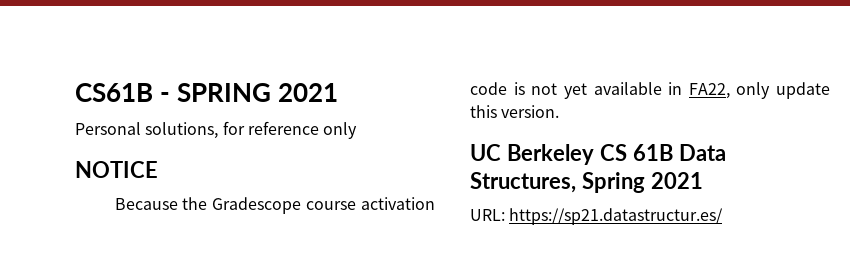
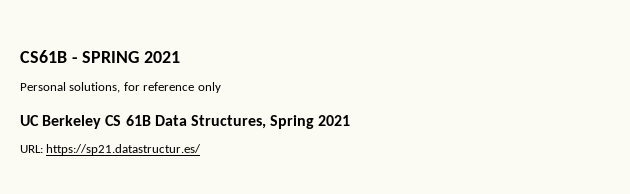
- NOTICE
- Because the Gradescope course activation code is not yet available in FA22, only update this version.

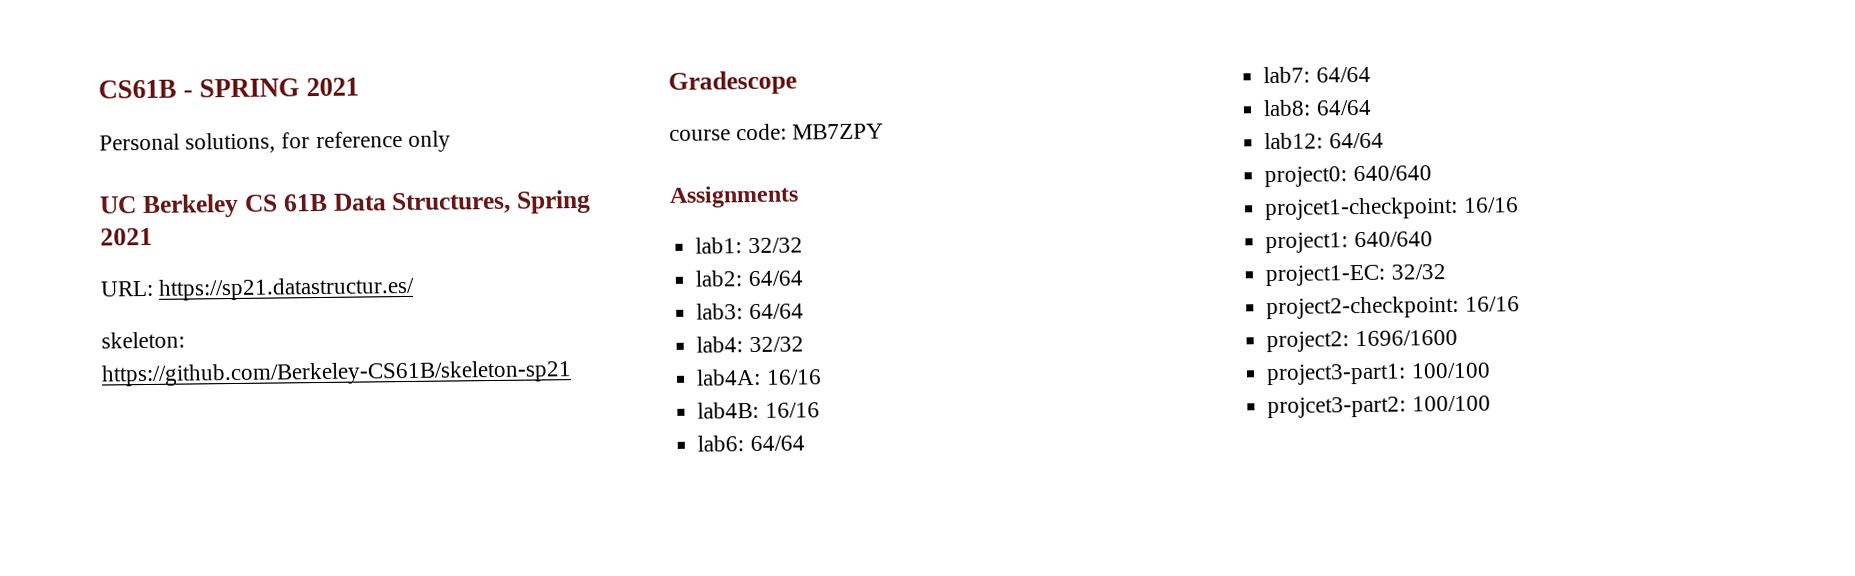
+ skeleton: https://github.com/Berkeley-CS61B/skeleton-sp21
+ Gradescope
+ course code: MB7ZPY
+ Assignments
+ lab1: 32/32
+ lab2: 64/64
+ lab3: 64/64
+ lab4: 32/32
+ lab4A: 16/16
+ lab4B: 16/16
+ lab6: 64/64
+ lab7: 64/64
+ lab8: 64/64
+ lab12: 64/64
+ project0: 640/640
+ projcet1-checkpoint: 16/16
+ project1: 640/640
+ project1-EC: 32/32
+ project2-checkpoint: 16/16
+ project2: 1696/1600
+ project3-part1: 100/100
+ projcet3-part2: 100/100

